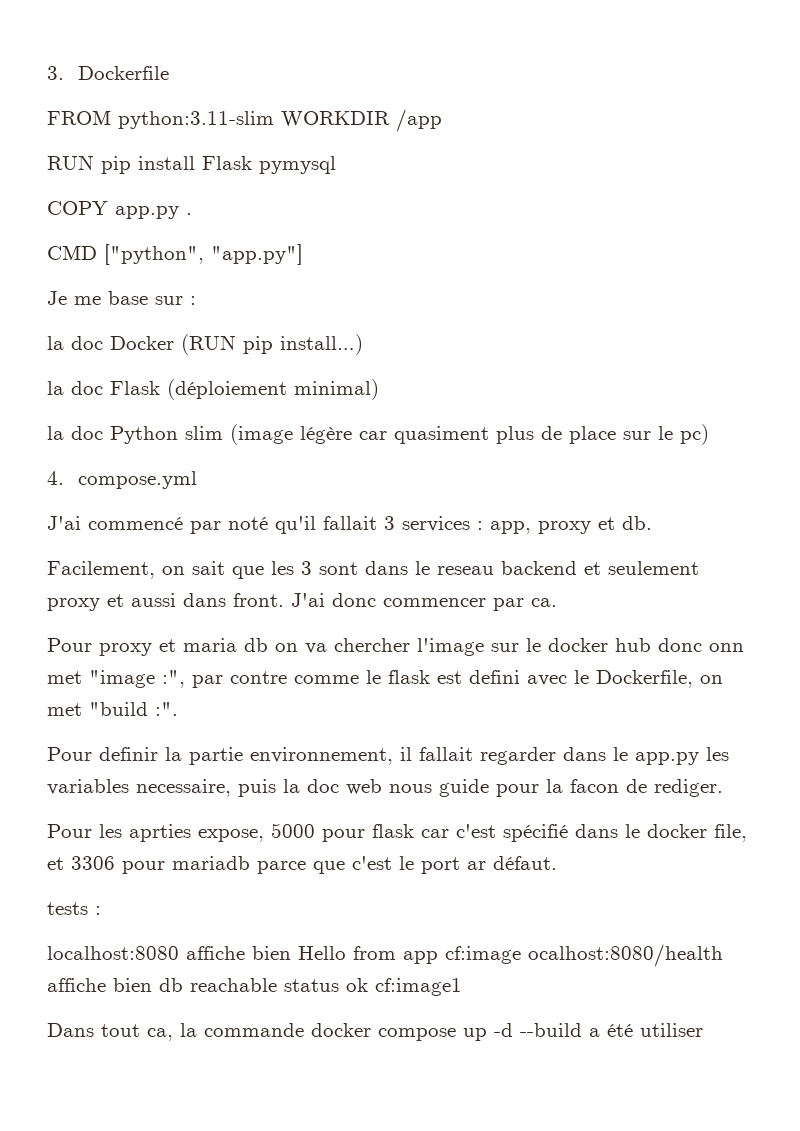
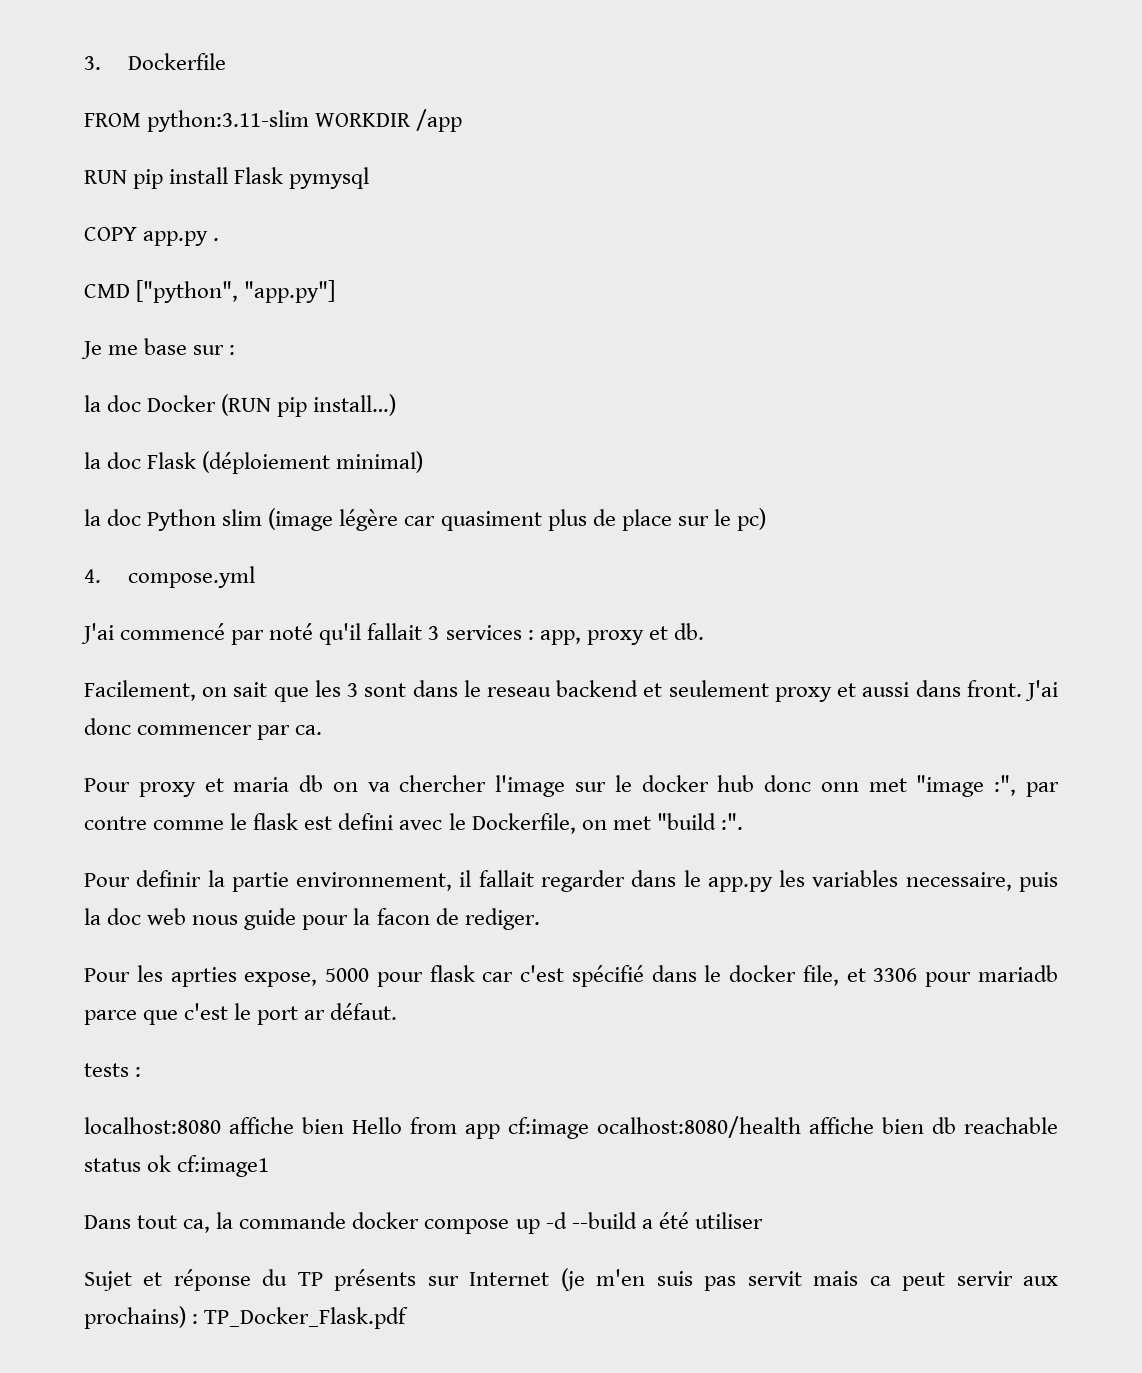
+ Sujet et réponse du TP présents sur Internet (je m'en suis pas servit mais ca peut servir aux prochains) : TP_Docker_Flask.pdf

